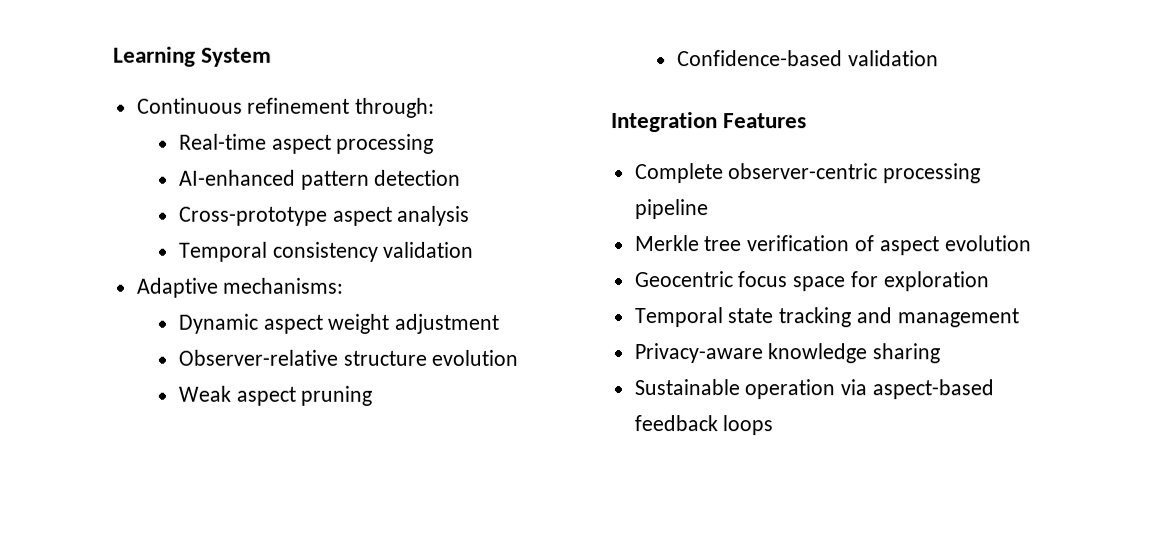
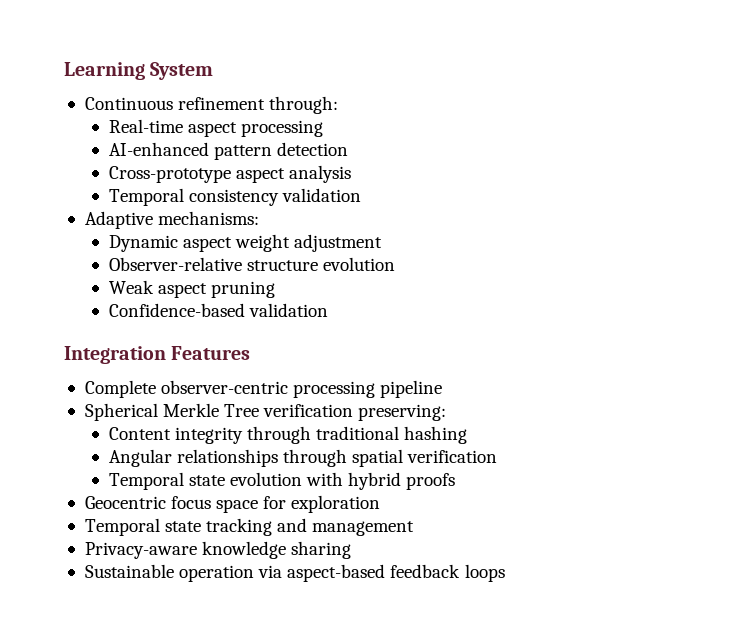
- Merkle tree verification of aspect evolution
+ Spherical Merkle Tree verification preserving:
+ Content integrity through traditional hashing
+ Angular relationships through spatial verification
+ Temporal state evolution with hybrid proofs

